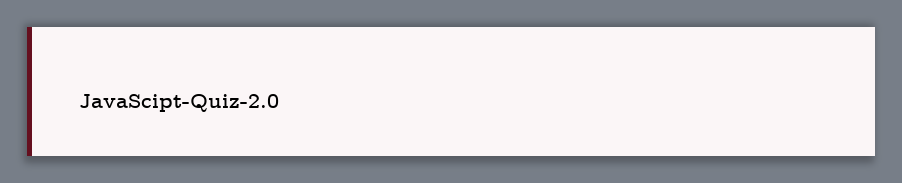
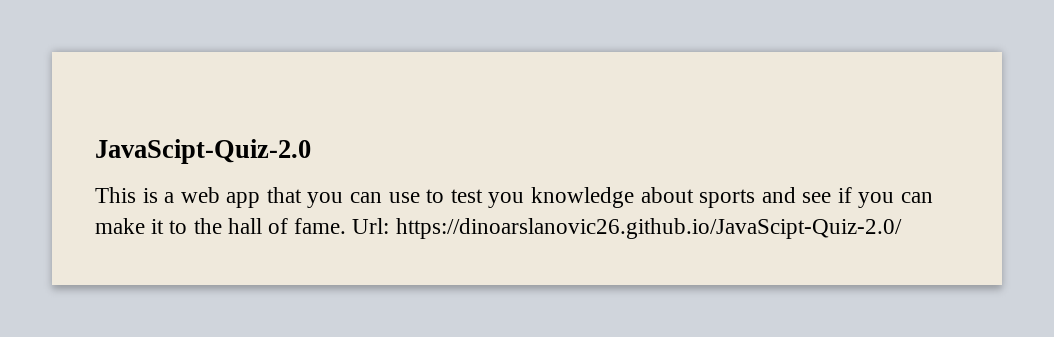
+ This is a web app that you can use to test you knowledge about sports and see if you can make it to the hall of fame. Url: https://dinoarslanovic26.github.io/JavaScipt-Quiz-2.0/

